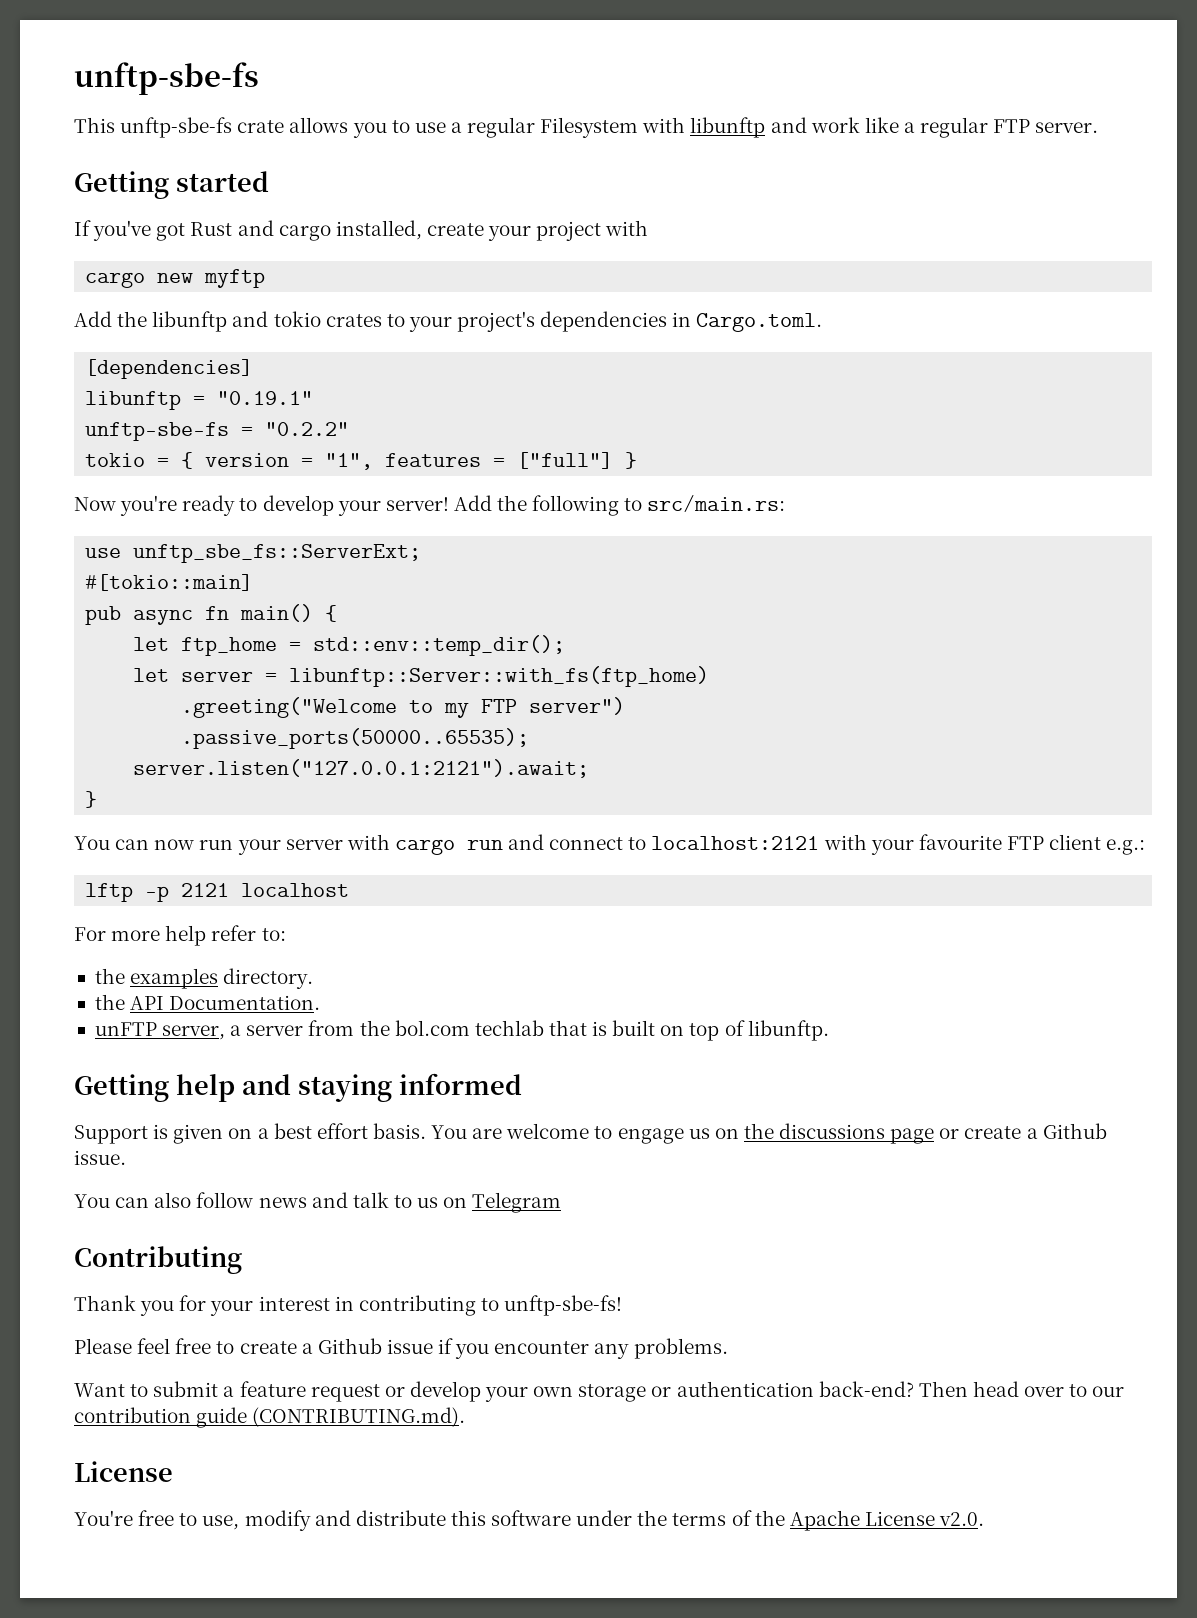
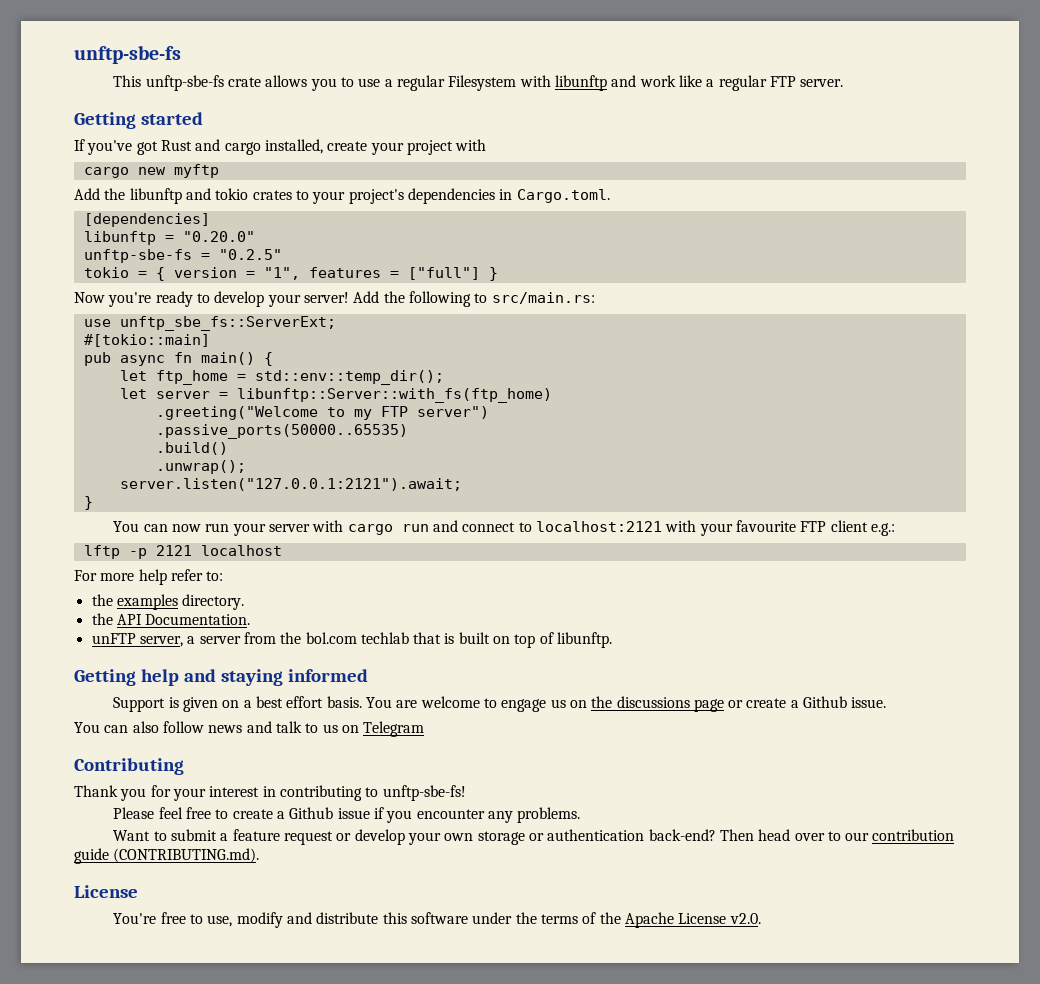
- libunftp = "0.19.1"
+ libunftp = "0.20.0"
- unftp-sbe-fs = "0.2.2"
+ unftp-sbe-fs = "0.2.5"
- .passive_ports(50000..65535);
+ .passive_ports(50000..65535)
+ .build()
+ .unwrap();

